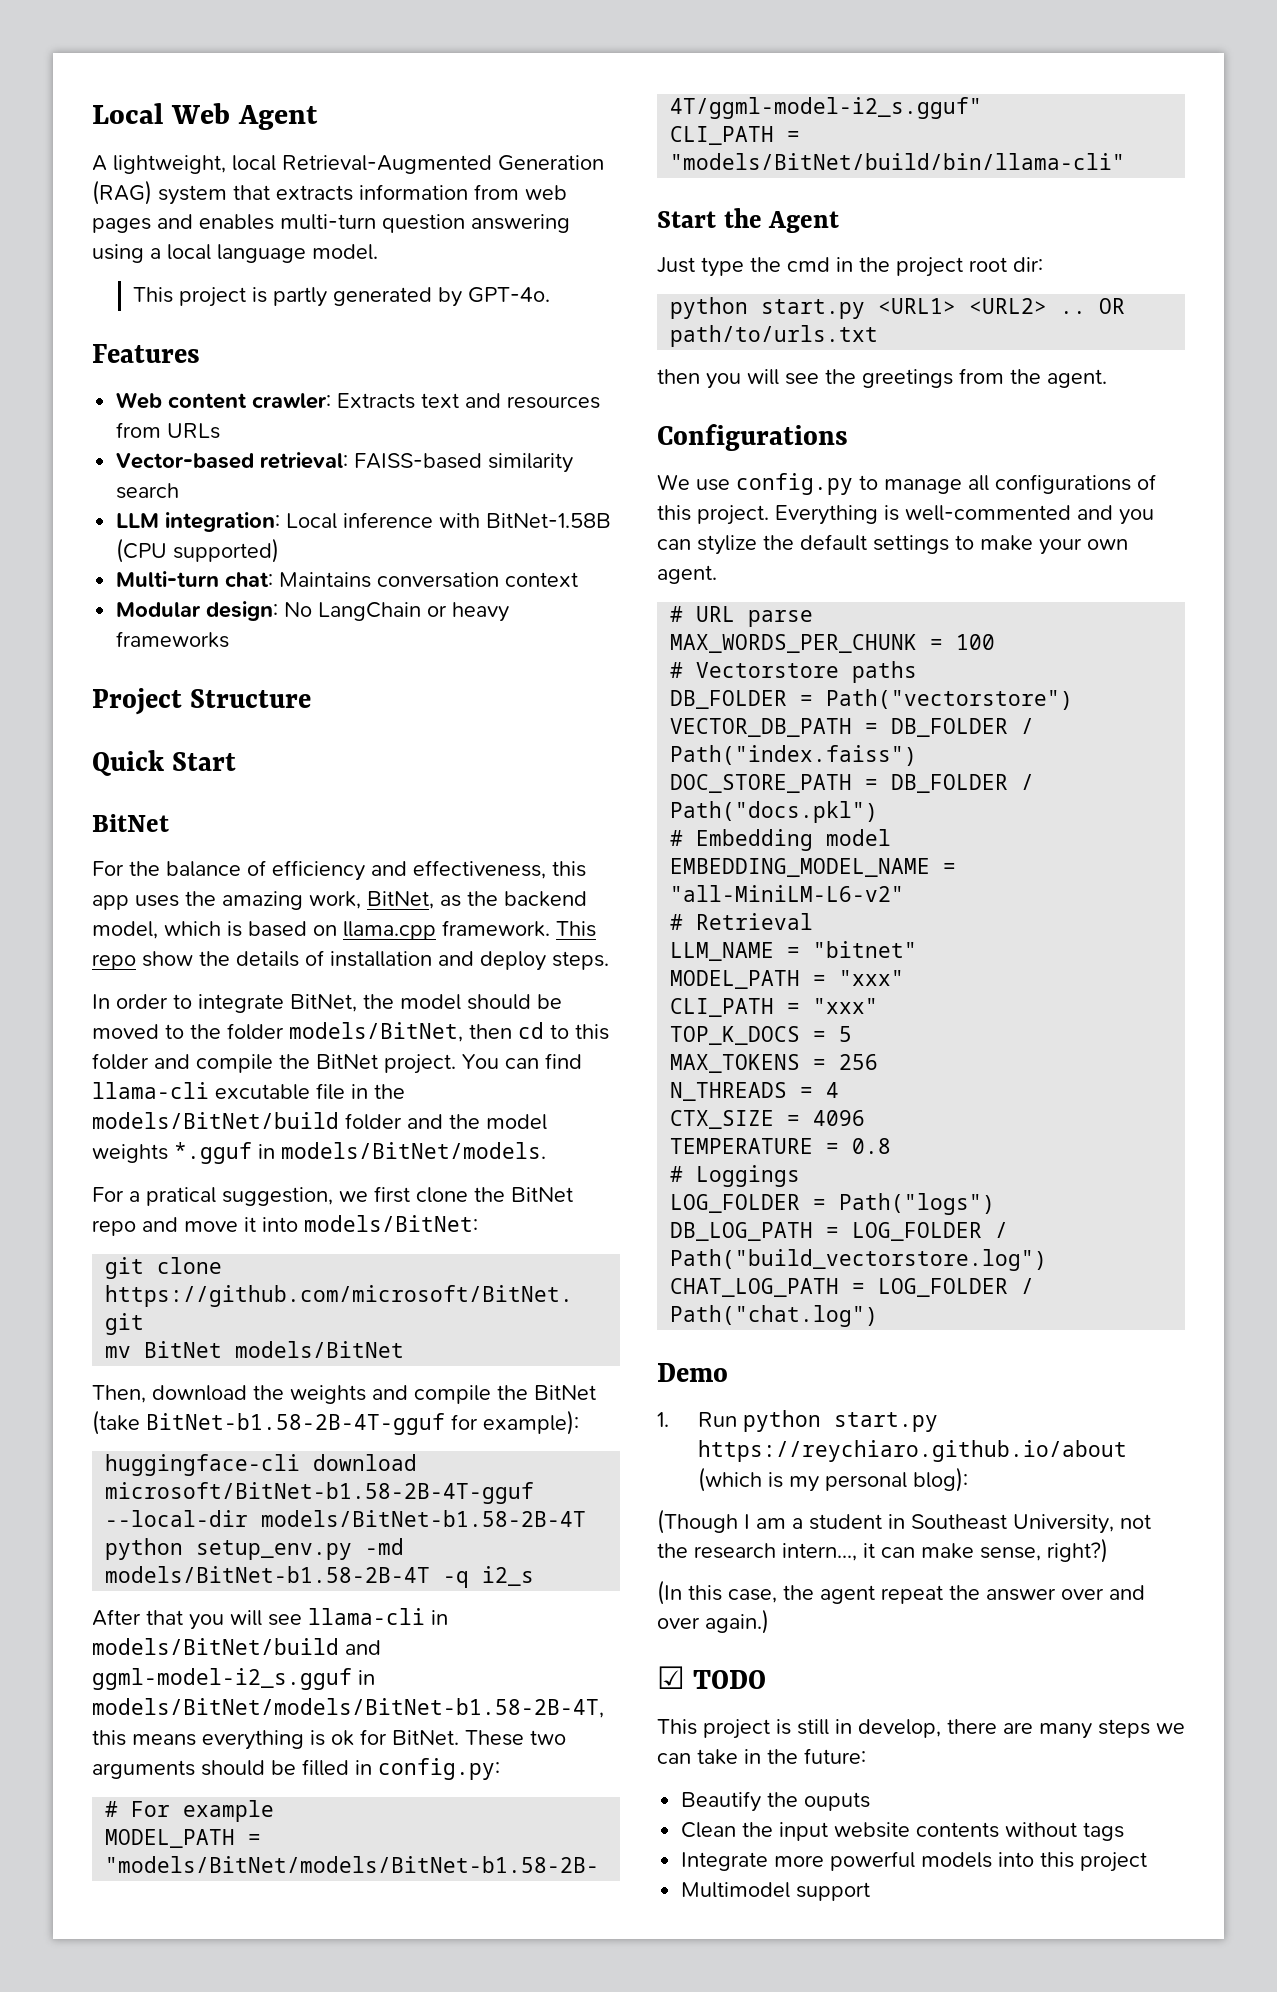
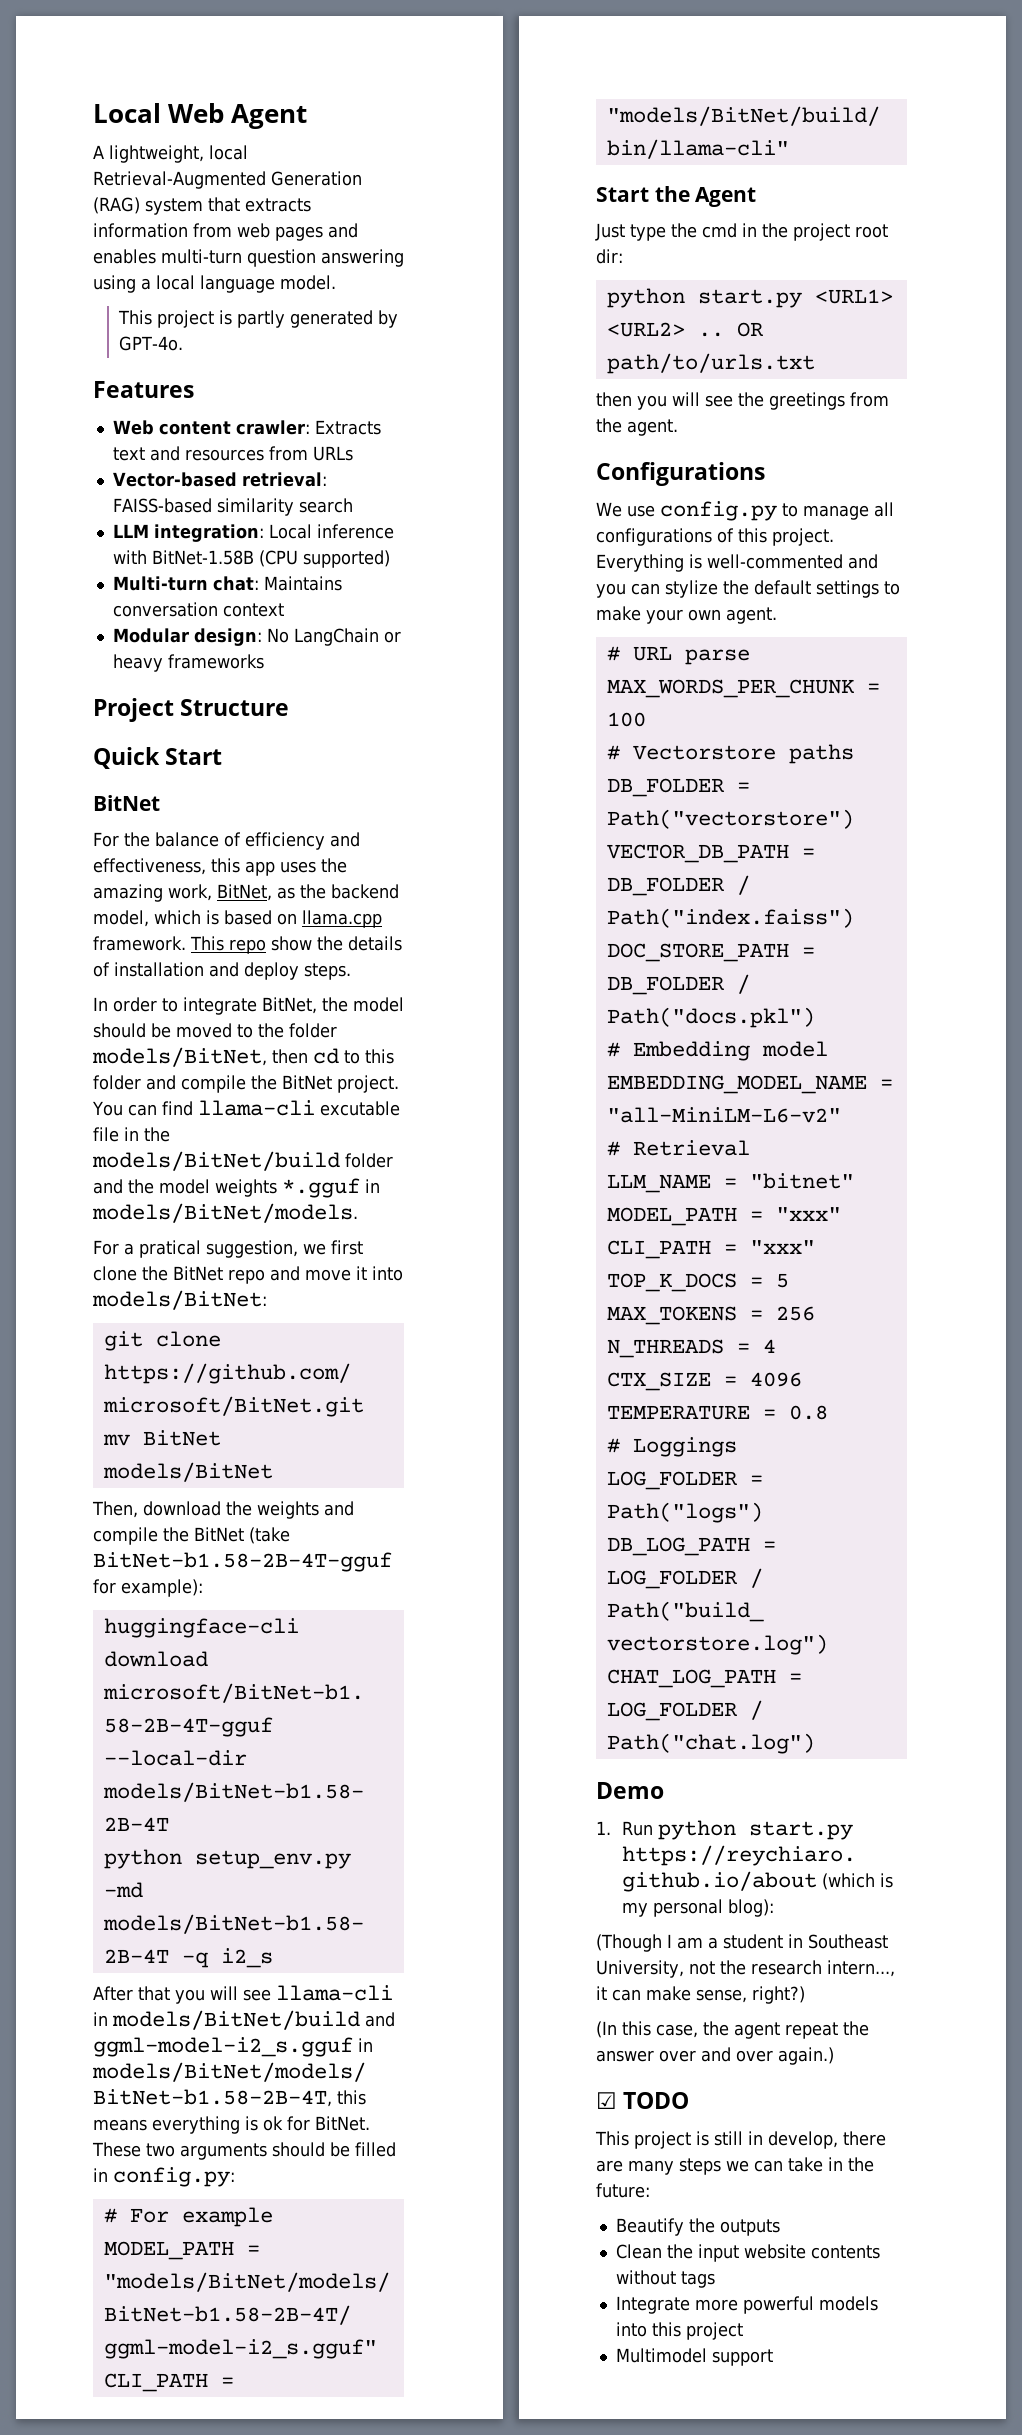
- Beautify the ouputs
+ Beautify the outputs

